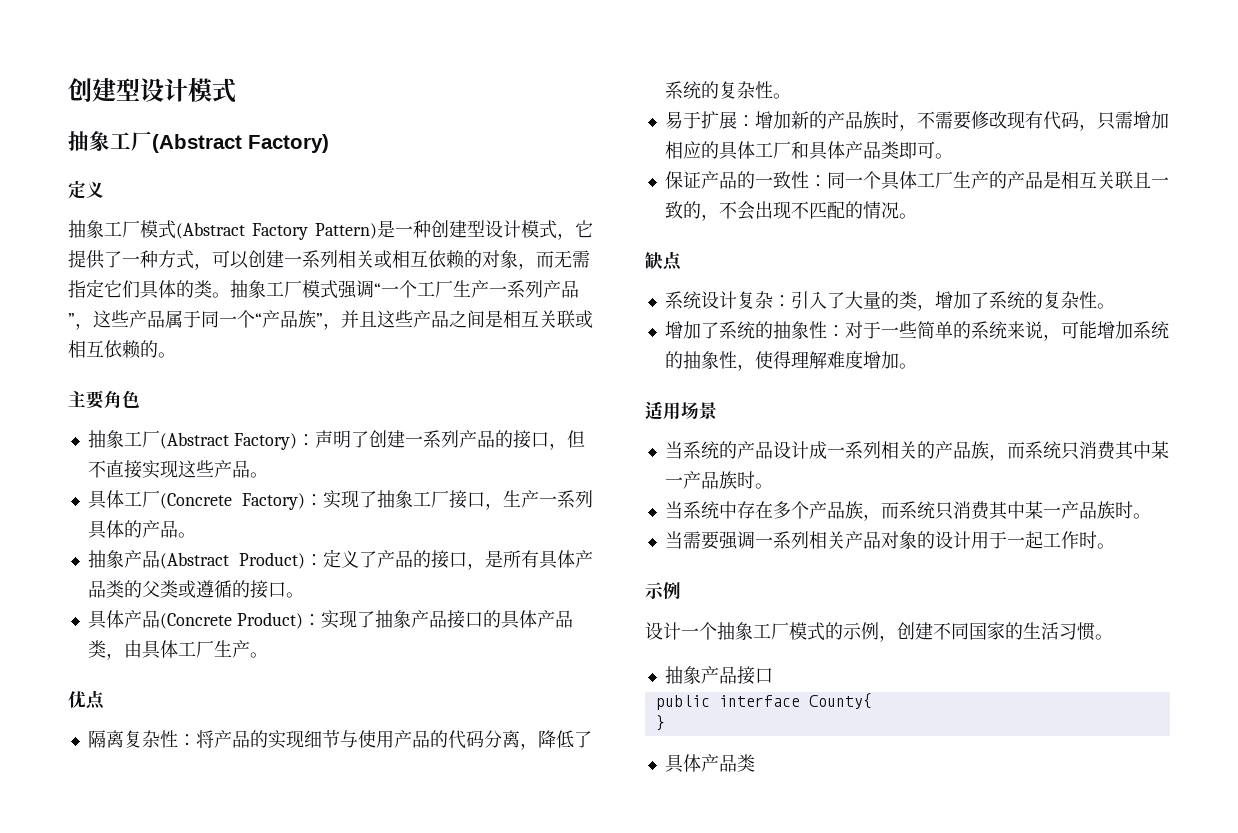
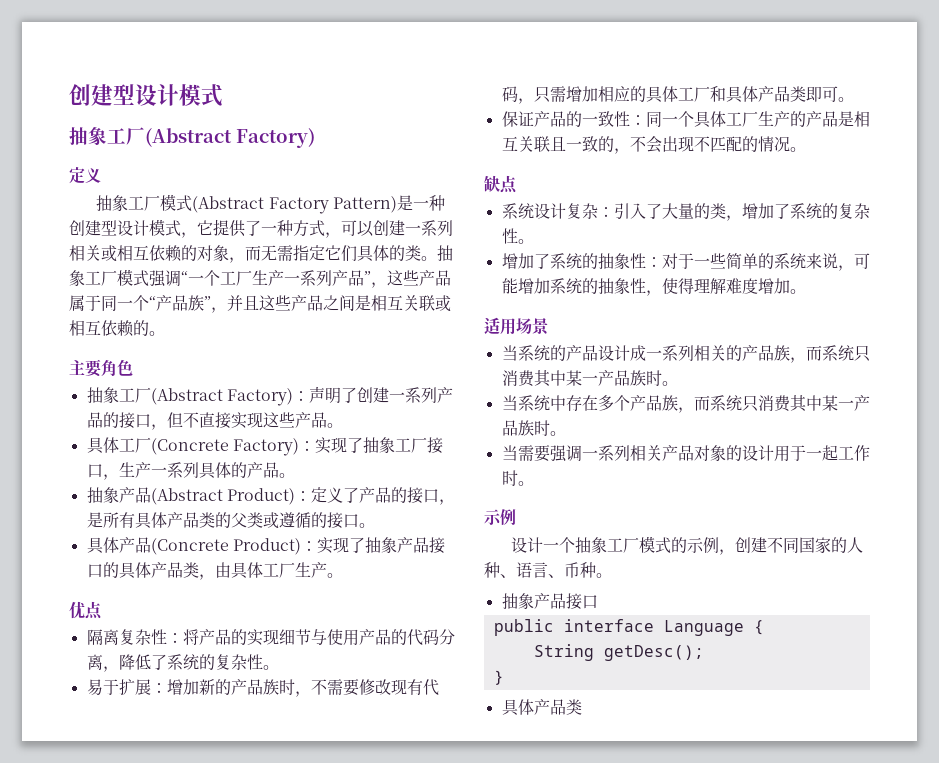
- 设计一个抽象工厂模式的示例，创建不同国家的生活习惯。
+ 设计一个抽象工厂模式的示例，创建不同国家的人种、语言、币种。
- public interface County{
+ public interface Language {
+ String getDesc();

